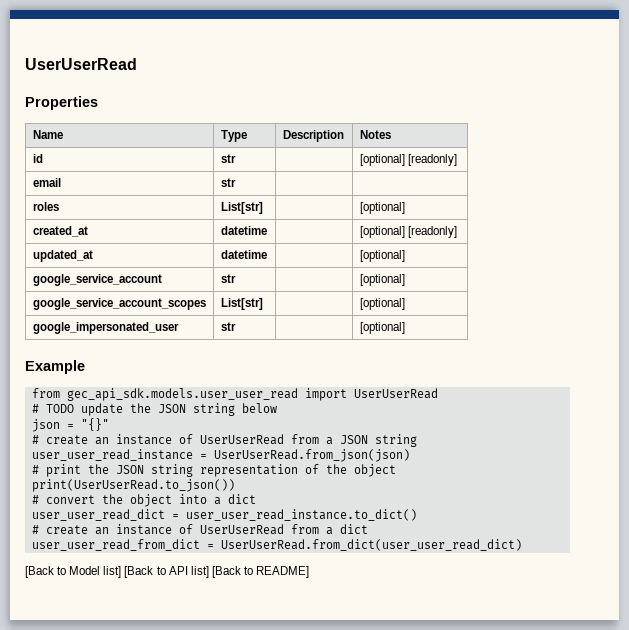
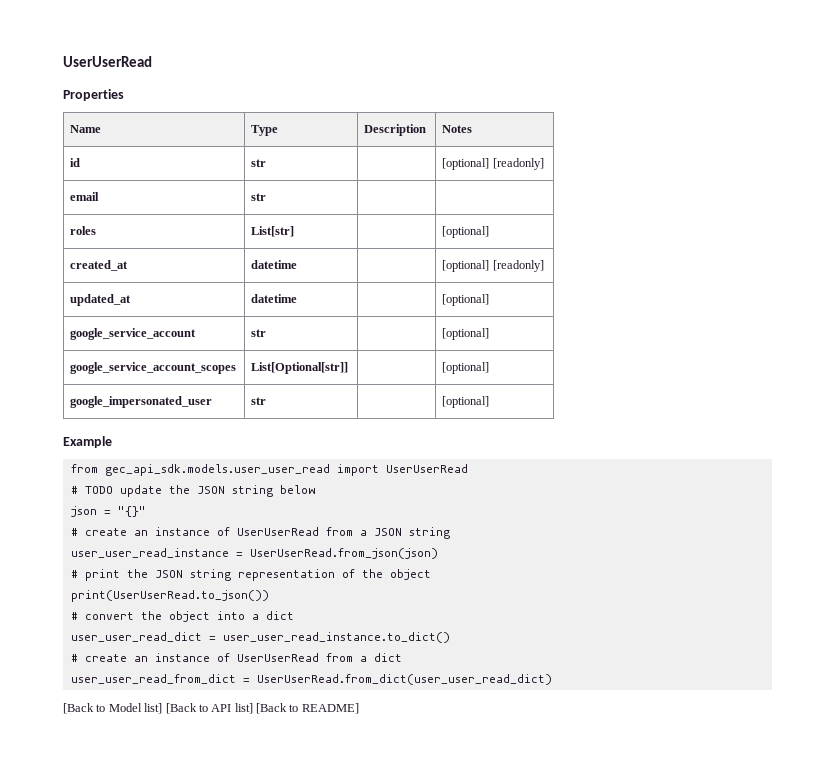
- google_service_account_scopes | List[str] | | [optional]
+ google_service_account_scopes | List[Optional[str]] | | [optional]

